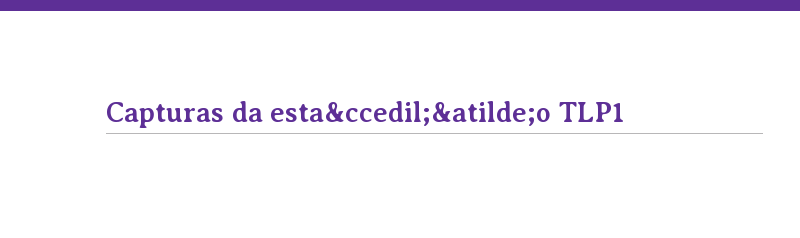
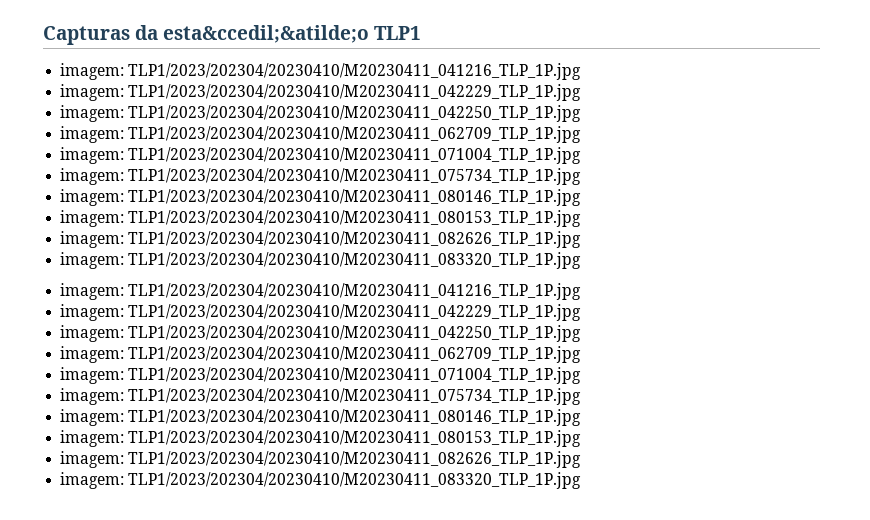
  Capturas da esta&ccedil;&atilde;o TLP1
+ imagem: TLP1/2023/202304/20230410/M20230411_041216_TLP_1P.jpg
+ imagem: TLP1/2023/202304/20230410/M20230411_042229_TLP_1P.jpg
+ imagem: TLP1/2023/202304/20230410/M20230411_042250_TLP_1P.jpg
+ imagem: TLP1/2023/202304/20230410/M20230411_062709_TLP_1P.jpg
+ imagem: TLP1/2023/202304/20230410/M20230411_071004_TLP_1P.jpg
+ imagem: TLP1/2023/202304/20230410/M20230411_075734_TLP_1P.jpg
+ imagem: TLP1/2023/202304/20230410/M20230411_080146_TLP_1P.jpg
+ imagem: TLP1/2023/202304/20230410/M20230411_080153_TLP_1P.jpg
+ imagem: TLP1/2023/202304/20230410/M20230411_082626_TLP_1P.jpg
+ imagem: TLP1/2023/202304/20230410/M20230411_083320_TLP_1P.jpg
+ imagem: TLP1/2023/202304/20230410/M20230411_041216_TLP_1P.jpg
+ imagem: TLP1/2023/202304/20230410/M20230411_042229_TLP_1P.jpg
+ imagem: TLP1/2023/202304/20230410/M20230411_042250_TLP_1P.jpg
+ imagem: TLP1/2023/202304/20230410/M20230411_062709_TLP_1P.jpg
+ imagem: TLP1/2023/202304/20230410/M20230411_071004_TLP_1P.jpg
+ imagem: TLP1/2023/202304/20230410/M20230411_075734_TLP_1P.jpg
+ imagem: TLP1/2023/202304/20230410/M20230411_080146_TLP_1P.jpg
+ imagem: TLP1/2023/202304/20230410/M20230411_080153_TLP_1P.jpg
+ imagem: TLP1/2023/202304/20230410/M20230411_082626_TLP_1P.jpg
+ imagem: TLP1/2023/202304/20230410/M20230411_083320_TLP_1P.jpg

